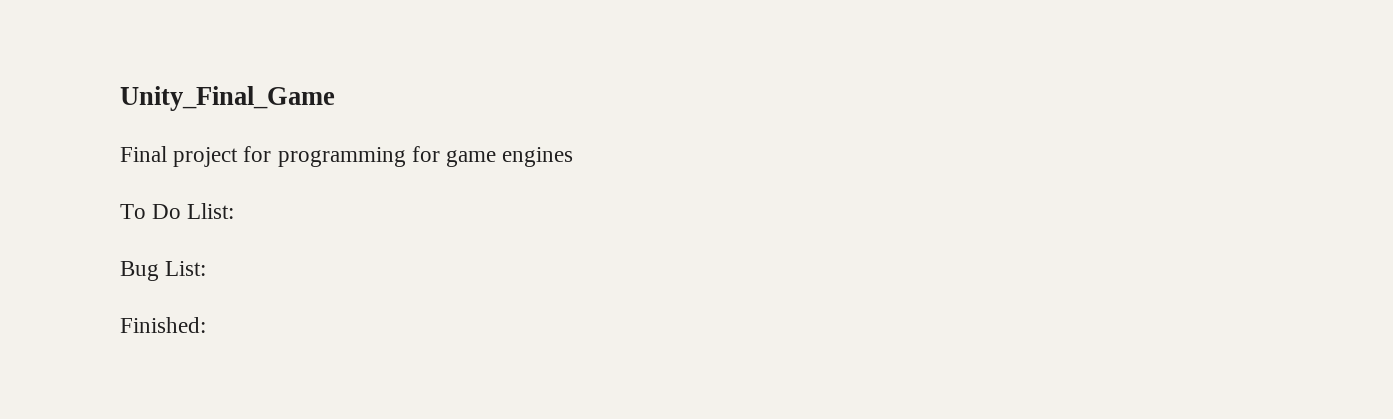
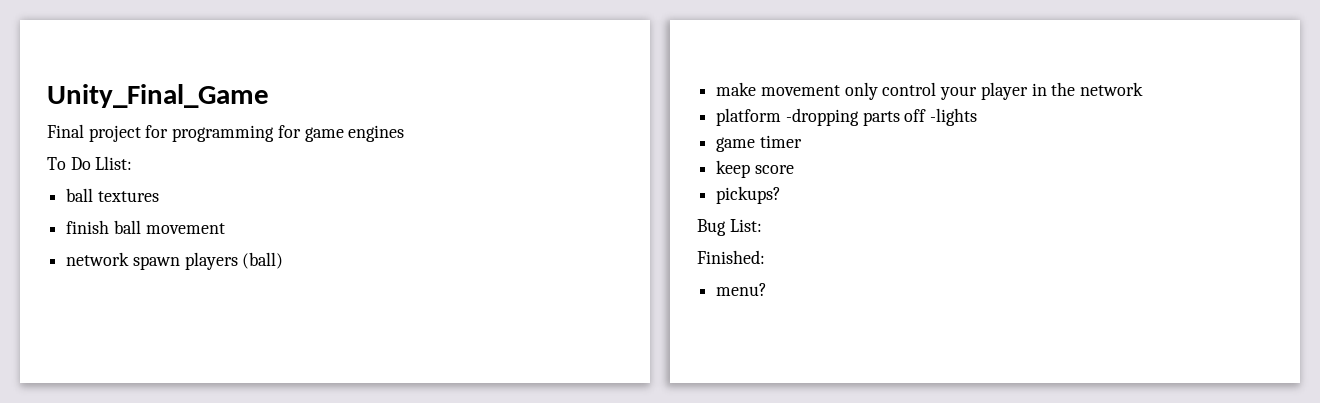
+ ball textures
+ finish ball movement
+ network spawn players (ball)
+ make movement only control your player in the network
+ platform -dropping parts off -lights
+ game timer
+ keep score
+ pickups?
+ menu?

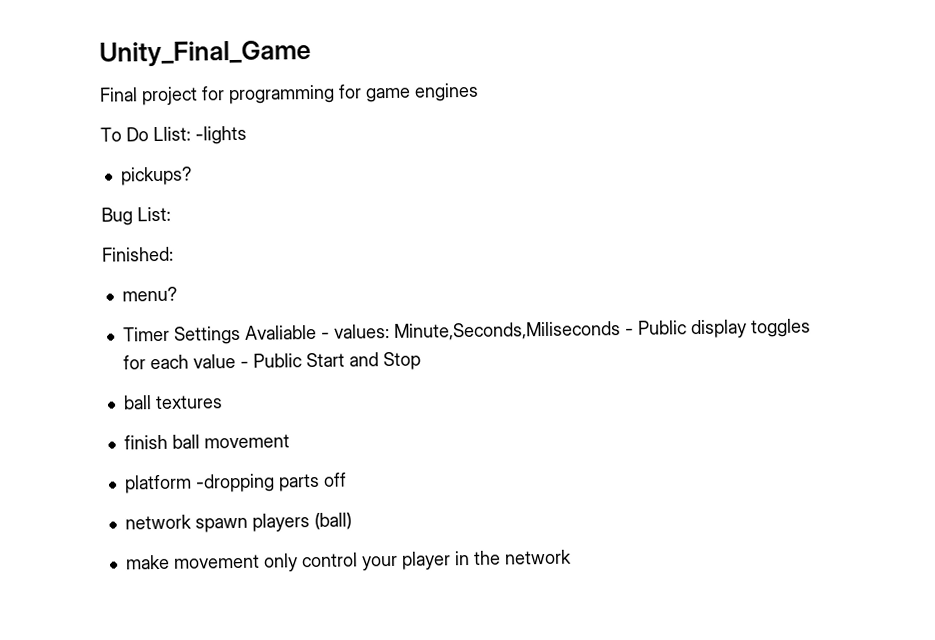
- To Do Llist:
+ To Do Llist: -lights
+ pickups?
+ Bug List:
+ Finished:
+ menu?
+ Timer Settings Avaliable - values: Minute,Seconds,Miliseconds - Public display toggles for each value - Public Start and Stop
+ platform -dropping parts off
- platform -dropping parts off -lights
- game timer
- keep score
- pickups?
- Bug List:
- Finished:
- menu?

